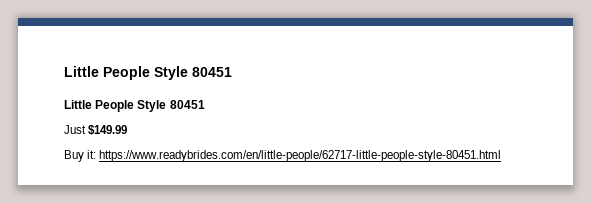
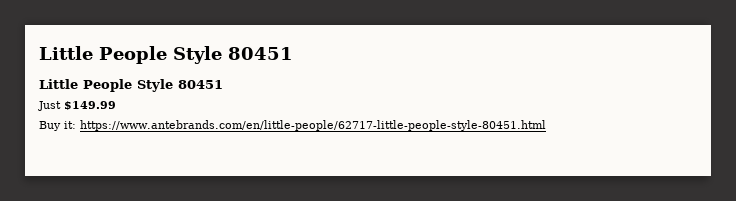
- Buy it: https://www.readybrides.com/en/little-people/62717-little-people-style-80451.html
+ Buy it: https://www.antebrands.com/en/little-people/62717-little-people-style-80451.html

